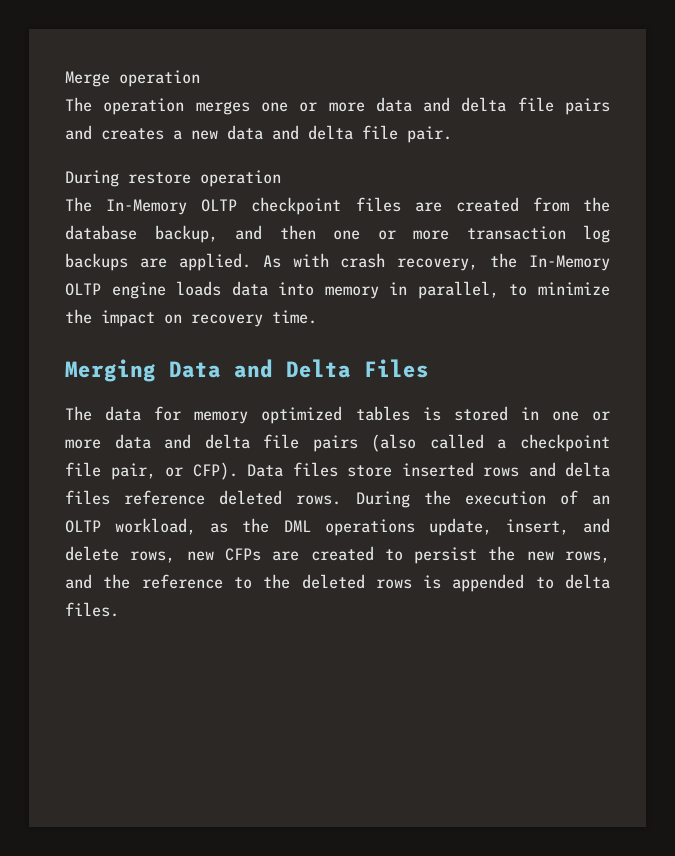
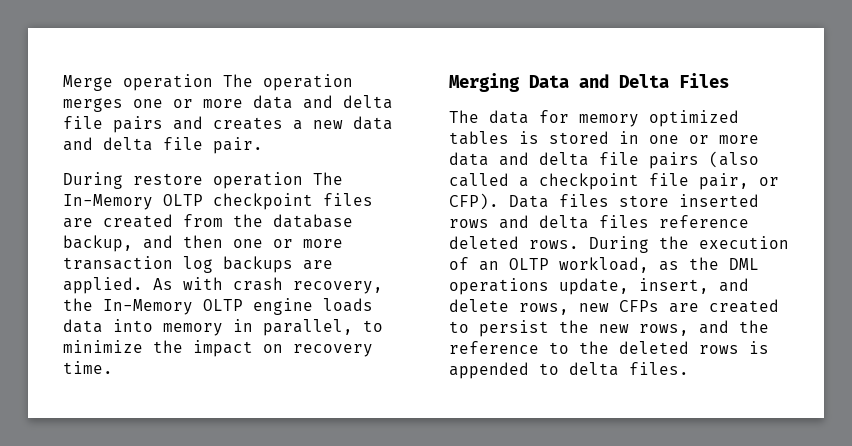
- Merge operation
- The operation merges one or more data and delta file pairs and creates a new data and delta file pair.
+ Merge operation The operation merges one or more data and delta file pairs and creates a new data and delta file pair.
- During restore operation
- The In-Memory OLTP checkpoint files are created from the database backup, and then one or more transaction log backups are applied.
+ During restore operation The In-Memory OLTP checkpoint files are created from the database backup, and then one or more transaction log backups are applied.

